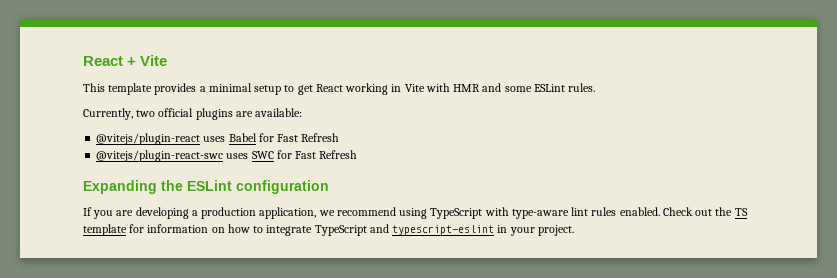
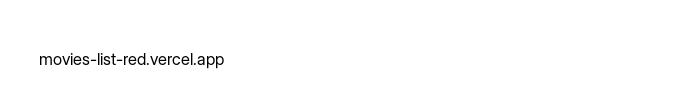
- React + Vite
- This template provides a minimal setup to get React working in Vite with HMR and some ESLint rules.
- Currently, two official plugins are available:
- @vitejs/plugin-react uses Babel for Fast Refresh
- @vitejs/plugin-react-swc uses SWC for Fast Refresh
- Expanding the ESLint configuration
- If you are developing a production application, we recommend using TypeScript with type-aware lint rules enabled. Check out the TS template for information on how to integrate TypeScript and typescript-eslint in your project.
+ movies-list-red.vercel.app

